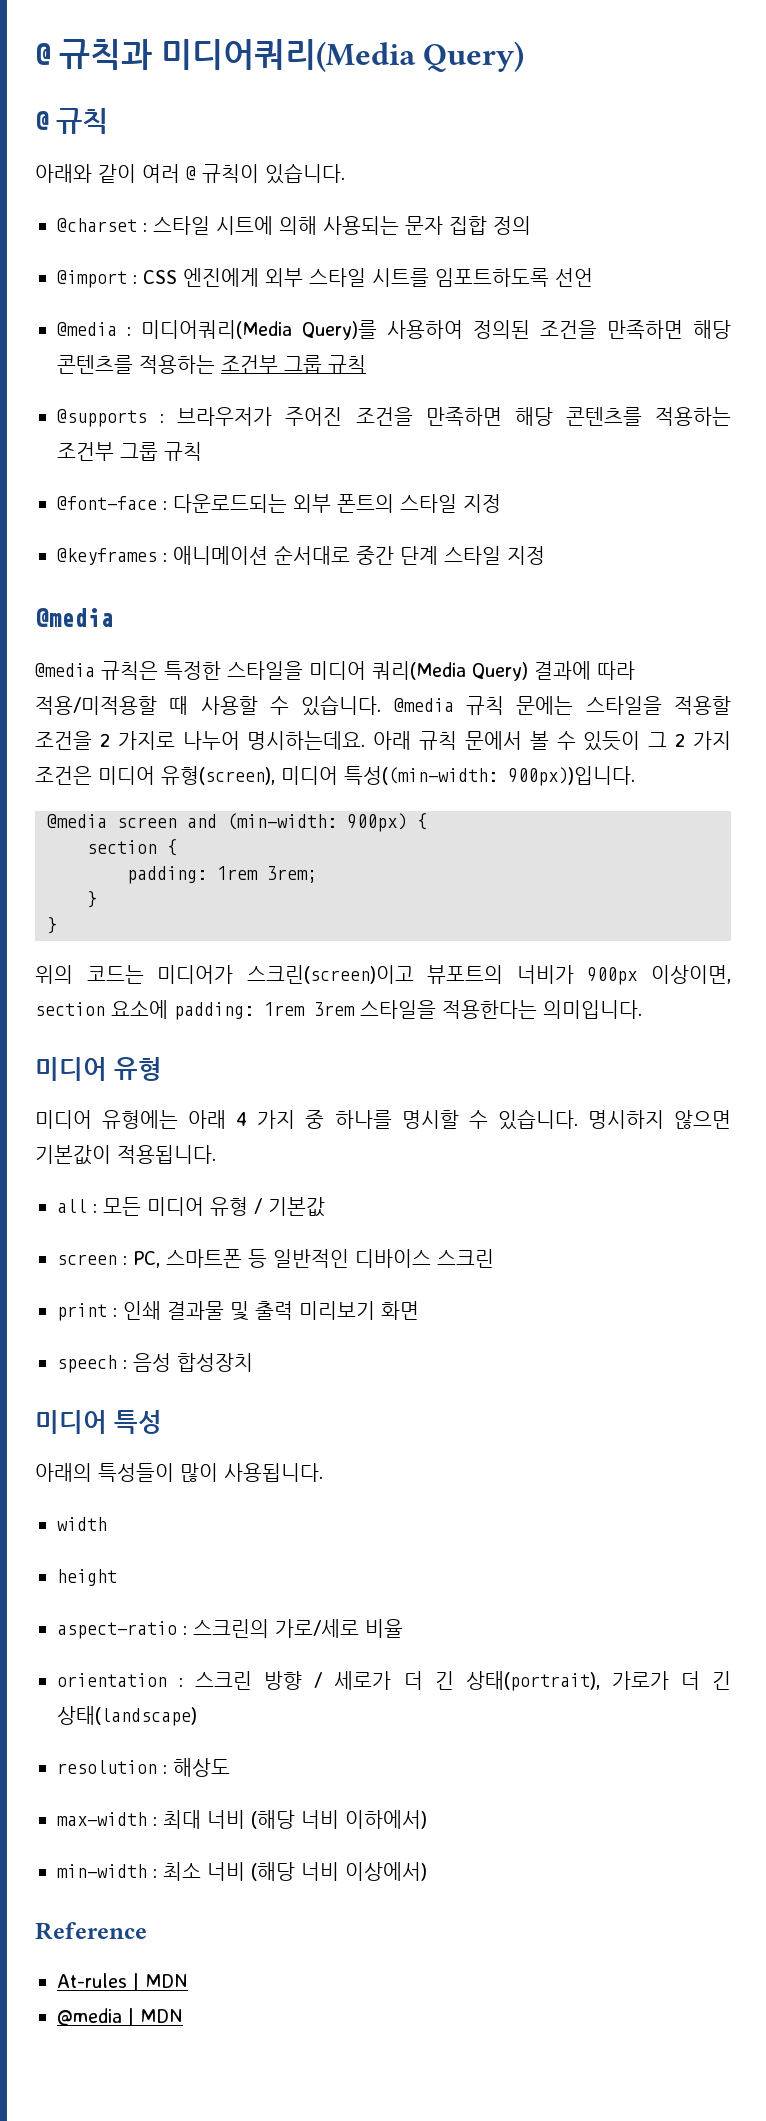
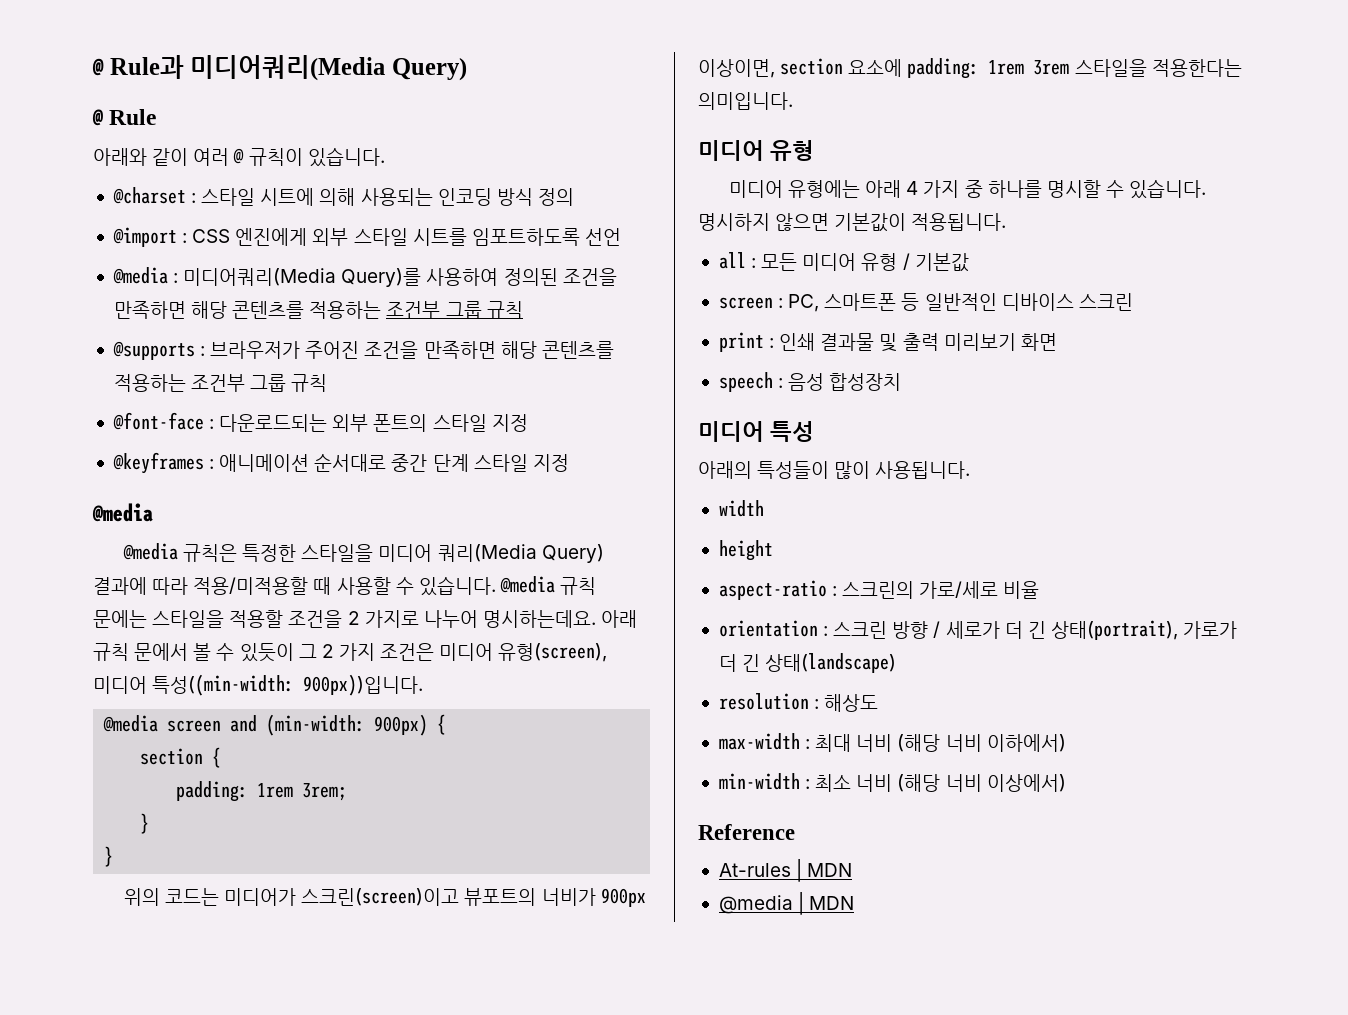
- @ 규칙과 미디어쿼리(Media Query)
+ @ Rule과 미디어쿼리(Media Query)
- @ 규칙
+ @ Rule
- @charset : 스타일 시트에 의해 사용되는 문자 집합 정의
+ @charset : 스타일 시트에 의해 사용되는 인코딩 방식 정의

